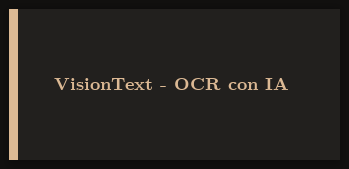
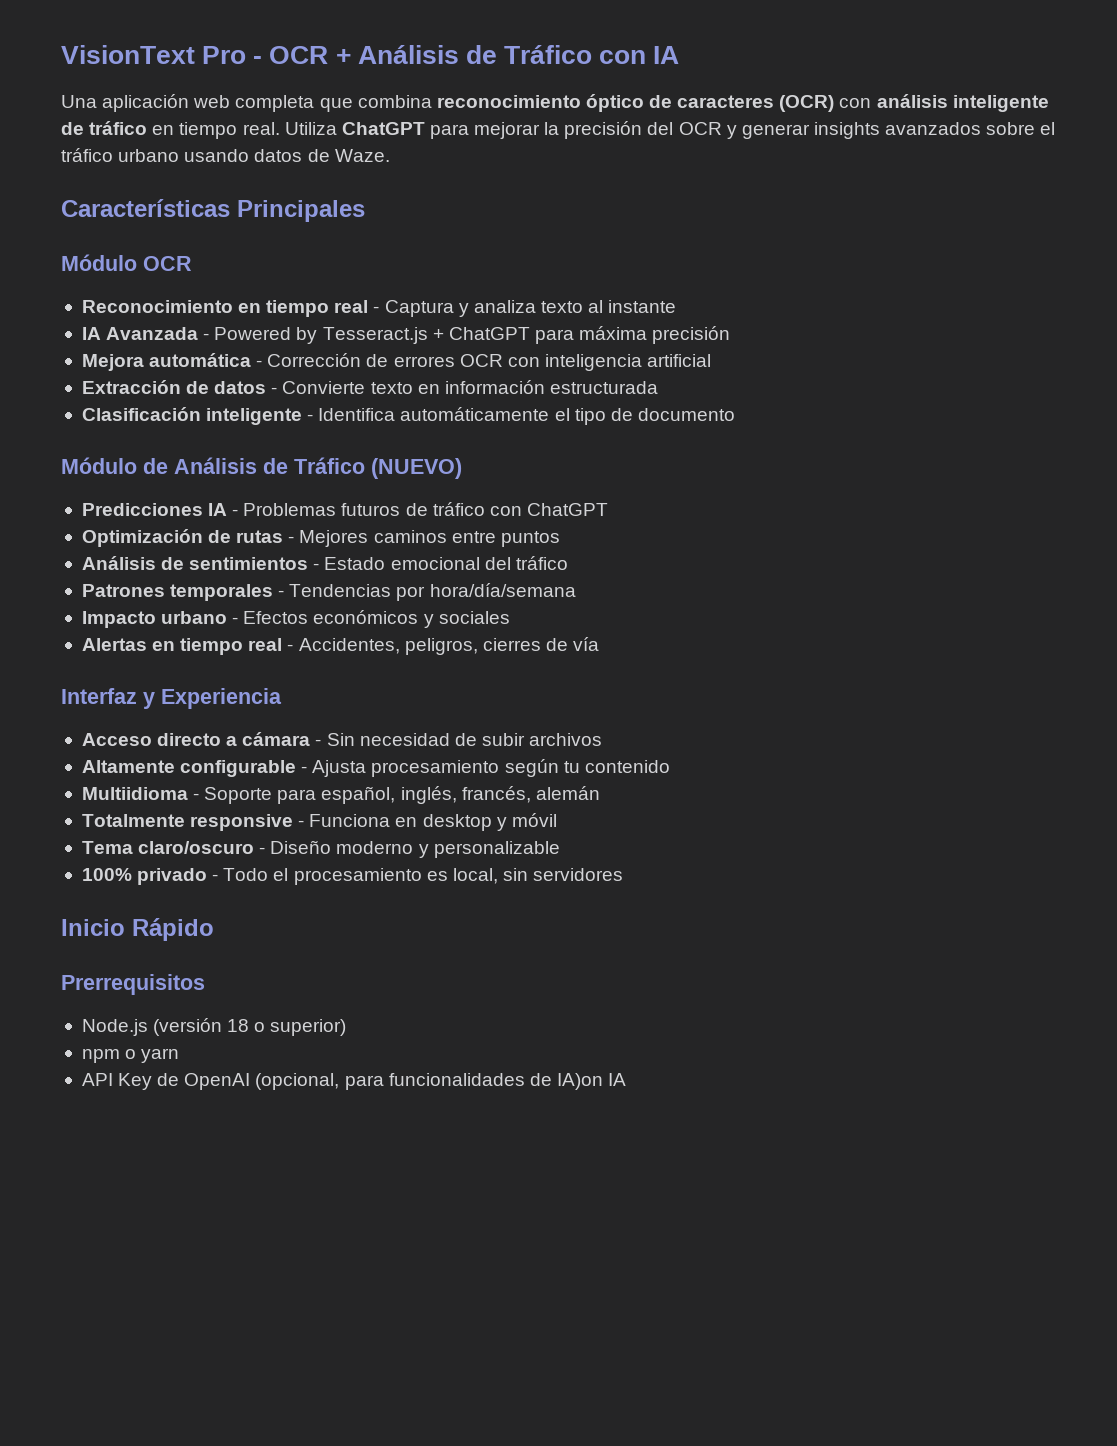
- VisionText - OCR con IA
+ VisionText Pro - OCR + Análisis de Tráfico con IA
+ Una aplicación web completa que combina reconocimiento óptico de caracteres (OCR) con análisis inteligente de tráfico en tiempo real. Utiliza ChatGPT para mejorar la precisión del OCR y generar insights avanzados sobre el tráfico urbano usando datos de Waze.
+ Características Principales
+ Módulo OCR
+ Reconocimiento en tiempo real - Captura y analiza texto al instante
+ IA Avanzada - Powered by Tesseract.js + ChatGPT para máxima precisión
+ Mejora automática - Corrección de errores OCR con inteligencia artificial
+ Extracción de datos - Convierte texto en información estructurada
+ Clasificación inteligente - Identifica automáticamente el tipo de documento
+ Módulo de Análisis de Tráfico (NUEVO)
+ Predicciones IA - Problemas futuros de tráfico con ChatGPT
+ Optimización de rutas - Mejores caminos entre puntos
+ Análisis de sentimientos - Estado emocional del tráfico
+ Patrones temporales - Tendencias por hora/día/semana
+ Impacto urbano - Efectos económicos y sociales
+ Alertas en tiempo real - Accidentes, peligros, cierres de vía
+ Interfaz y Experiencia
+ Acceso directo a cámara - Sin necesidad de subir archivos
+ Altamente configurable - Ajusta procesamiento según tu contenido
+ Multiidioma - Soporte para español, inglés, francés, alemán
+ Totalmente responsive - Funciona en desktop y móvil
+ Tema claro/oscuro - Diseño moderno y personalizable
+ 100% privado - Todo el procesamiento es local, sin servidores
+ Inicio Rápido
+ Prerrequisitos
+ Node.js (versión 18 o superior)
+ npm o yarn
+ API Key de OpenAI (opcional, para funcionalidades de IA)on IA

